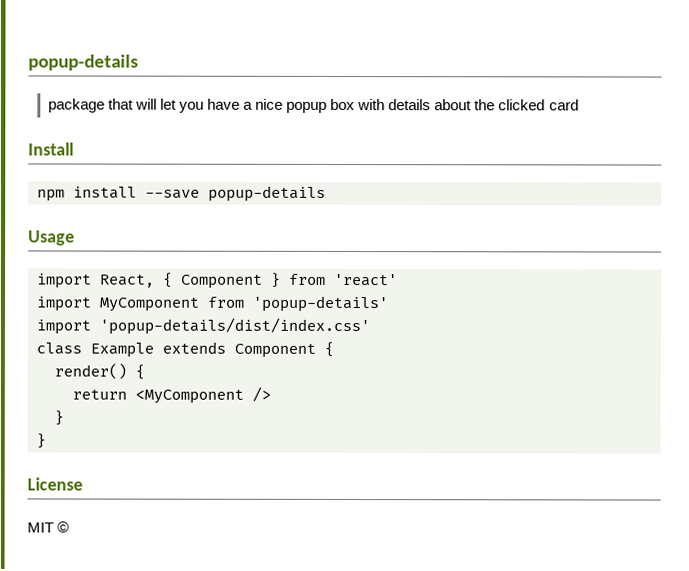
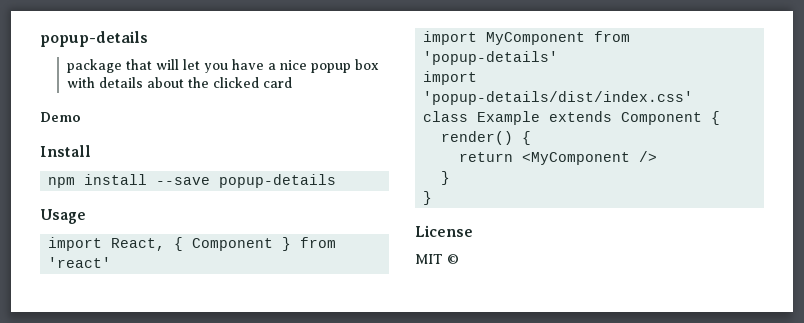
+ Demo

